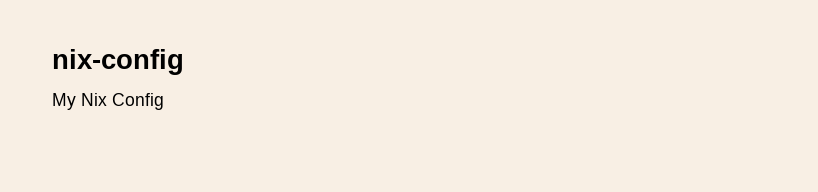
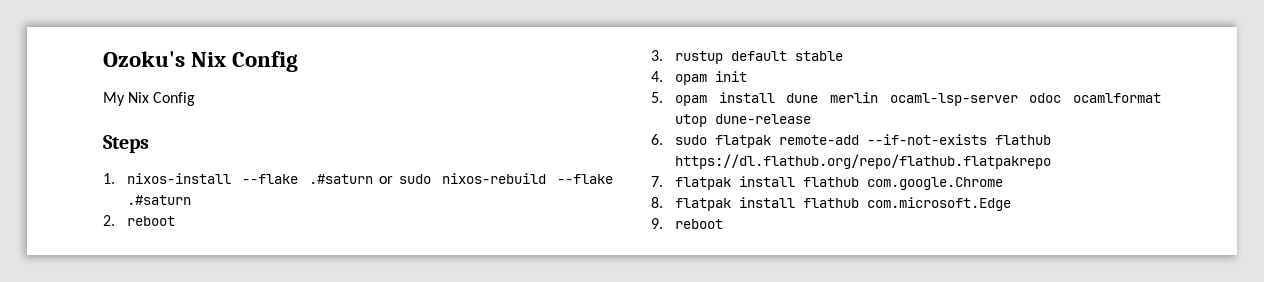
- nix-config
+ Ozoku's Nix Config
+ Steps
+ 1. nixos-install --flake .#saturn or sudo nixos-rebuild --flake .#saturn
+ 2. reboot
+ 3. rustup default stable
+ 4. opam init
+ 5. opam install dune merlin ocaml-lsp-server odoc ocamlformat utop dune-release
+ 6. sudo flatpak remote-add --if-not-exists flathub https://dl.flathub.org/repo/flathub.flatpakrepo
+ 7. flatpak install flathub com.google.Chrome
+ 8. flatpak install flathub com.microsoft.Edge
+ 9. reboot

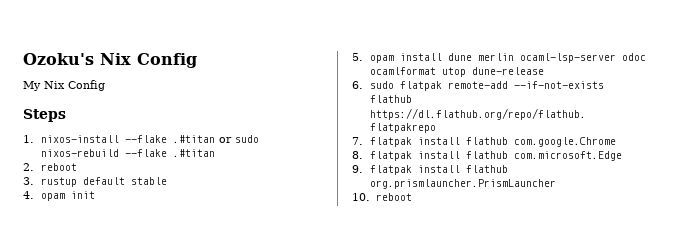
- 1. nixos-install --flake .#saturn or sudo nixos-rebuild --flake .#saturn
+ 1. nixos-install --flake .#titan or sudo nixos-rebuild --flake .#titan
- 9. reboot
+ 9. flatpak install flathub org.prismlauncher.PrismLauncher
+ 10. reboot

